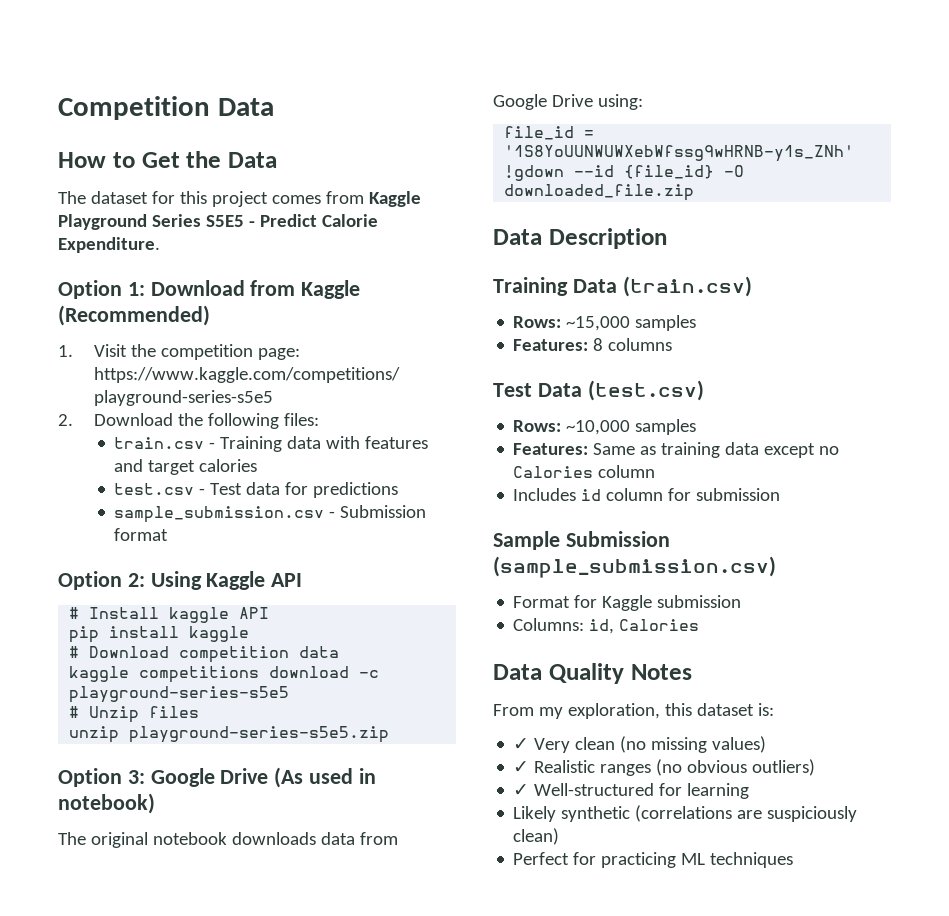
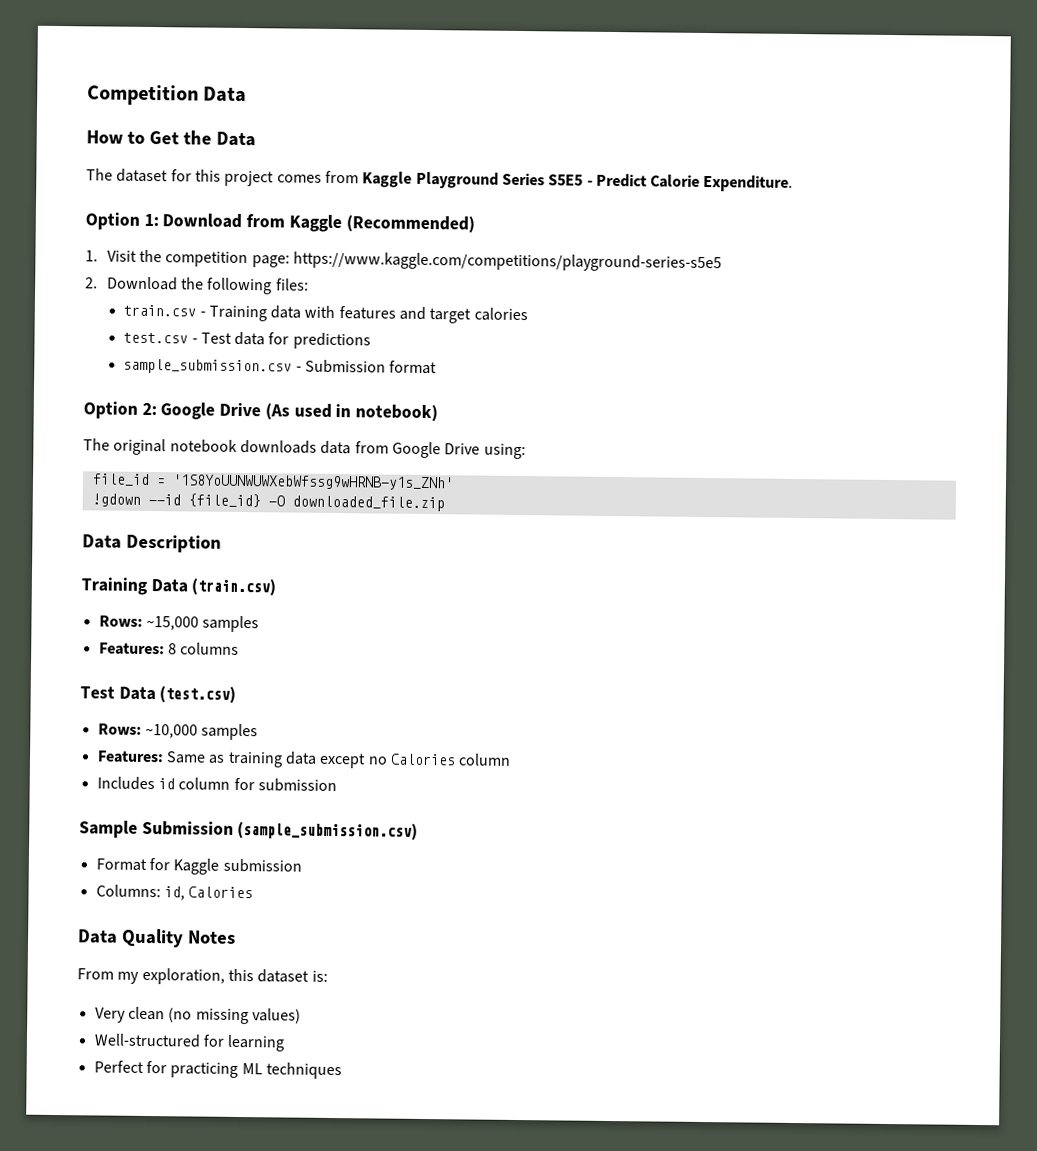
- Option 2: Using Kaggle API
- # Install kaggle API
- pip install kaggle
- # Download competition data
- kaggle competitions download -c playground-series-s5e5
- # Unzip files
- unzip playground-series-s5e5.zip
- Option 3: Google Drive (As used in notebook)
+ Option 2: Google Drive (As used in notebook)
- ✓ Very clean (no missing values)
+ Very clean (no missing values)
- ✓ Realistic ranges (no obvious outliers)
- ✓ Well-structured for learning
- Likely synthetic (correlations are suspiciously clean)
+ Well-structured for learning

